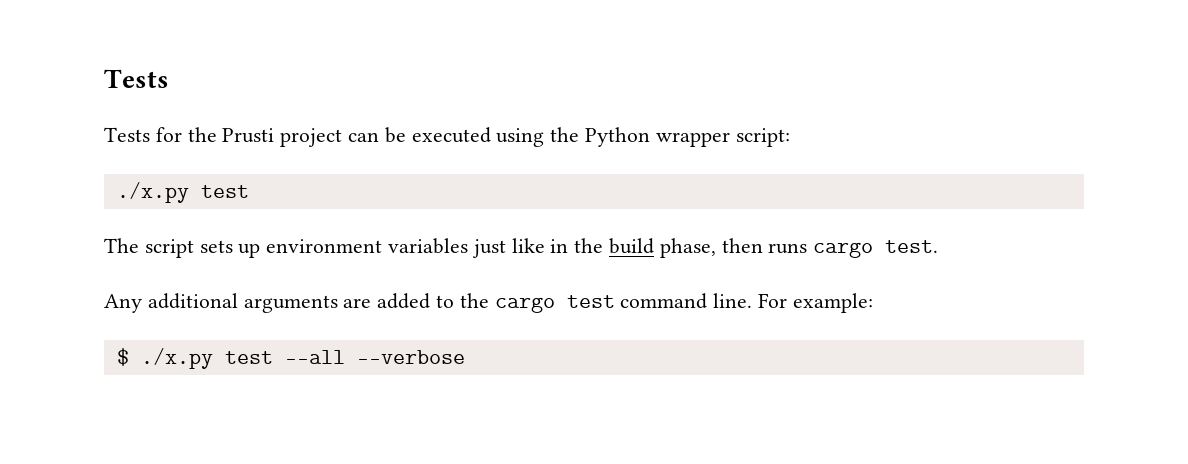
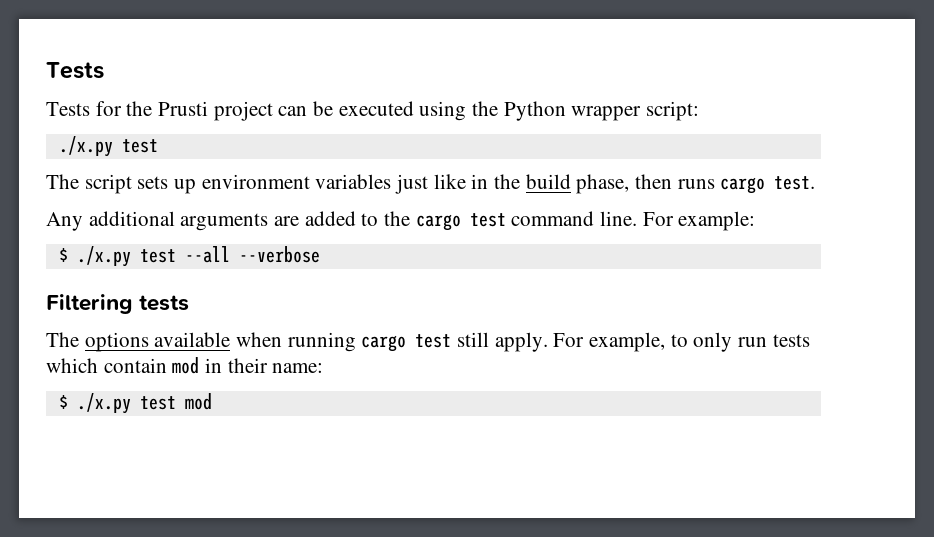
+ Filtering tests
+ The options available when running cargo test still apply. For example, to only run tests which contain mod in their name:
+ $ ./x.py test mod

